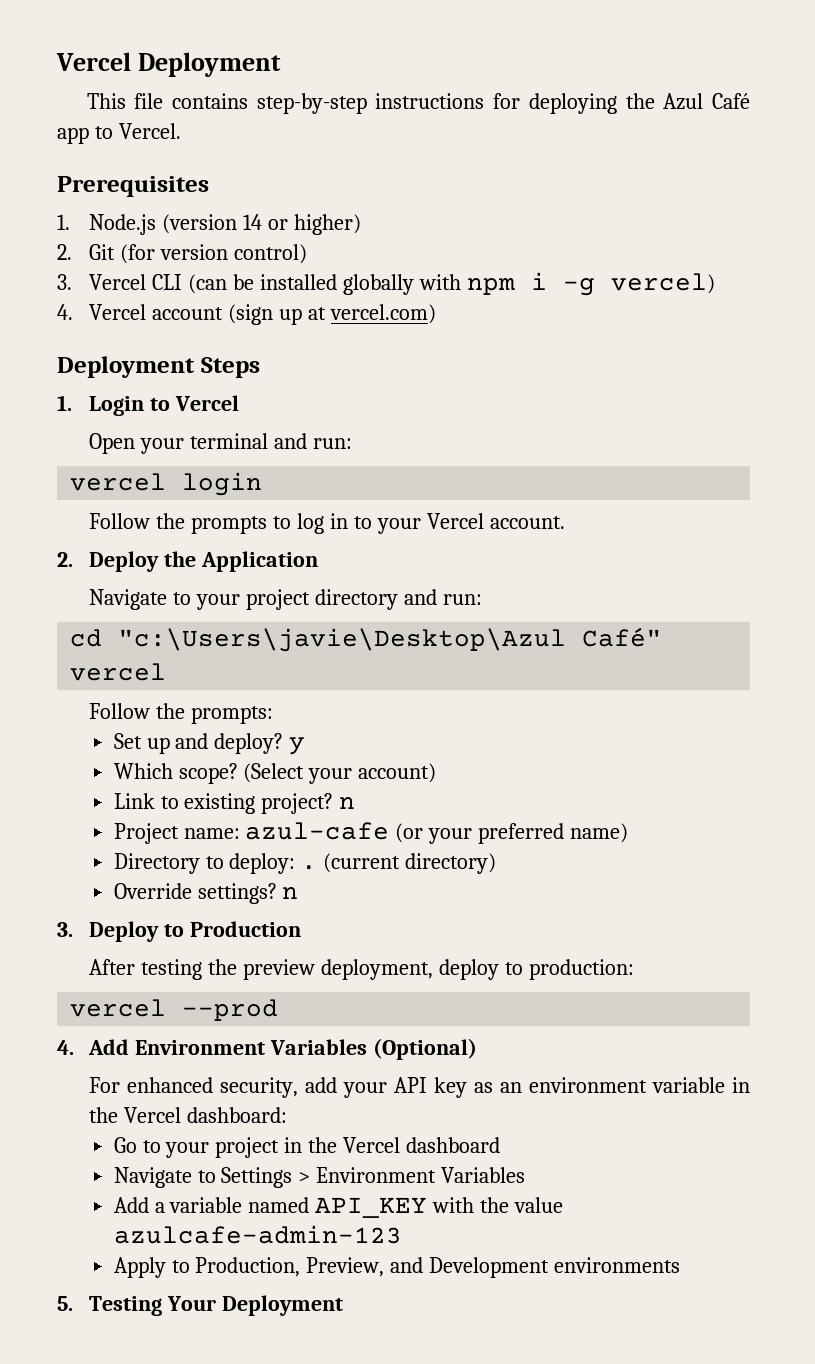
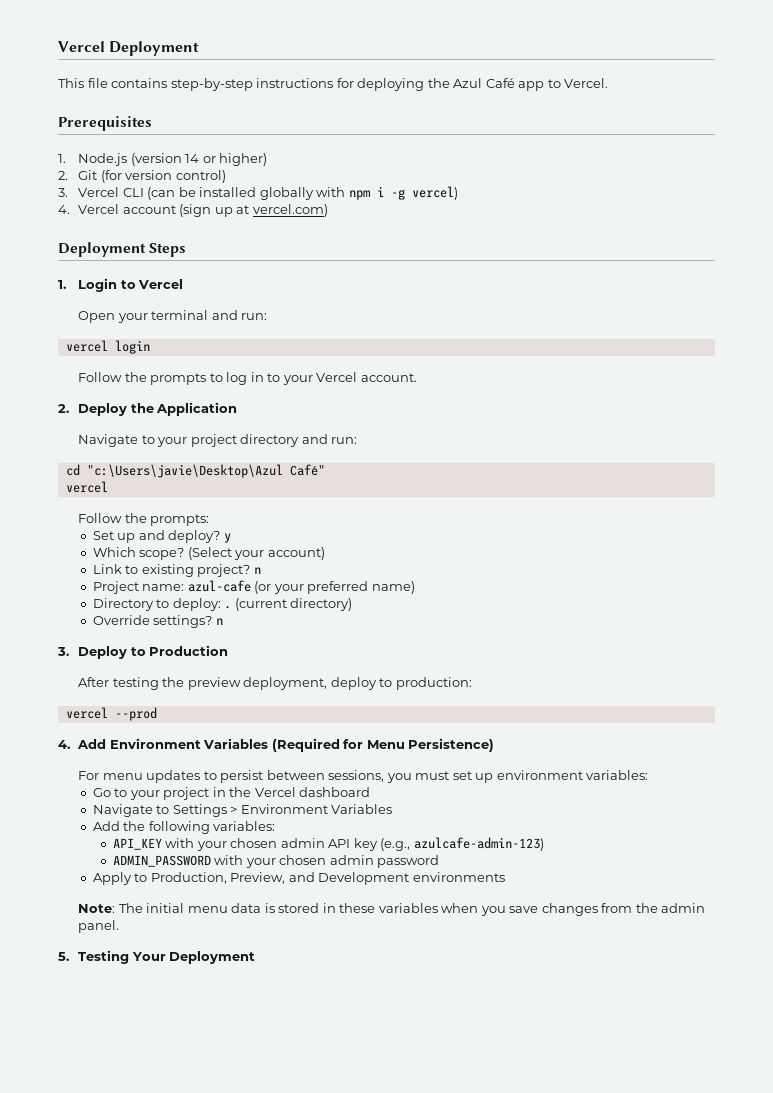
- 4. Add Environment Variables (Optional)
- For enhanced security, add your API key as an environment variable in the Vercel dashboard:
+ 4. Add Environment Variables (Required for Menu Persistence)
+ For menu updates to persist between sessions, you must set up environment variables:
- Add a variable named API_KEY with the value azulcafe-admin-123
+ Add the following variables:
+ API_KEY with your chosen admin API key (e.g., azulcafe-admin-123)
+ ADMIN_PASSWORD with your chosen admin password
+ Note: The initial menu data is stored in these variables when you save changes from the admin panel.

